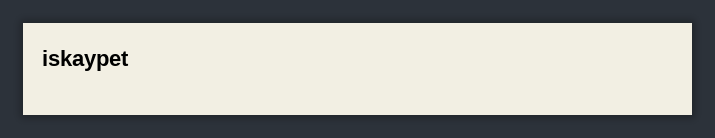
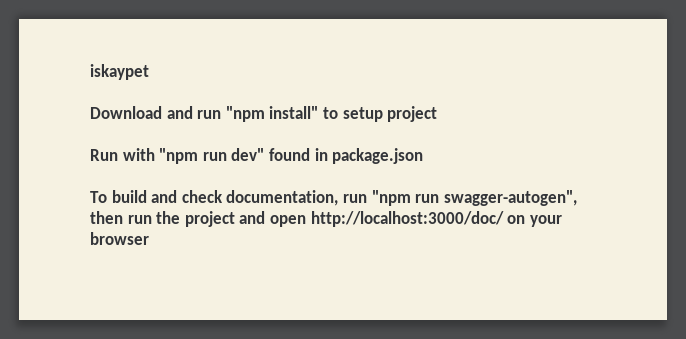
+ Download and run "npm install" to setup project
+ Run with "npm run dev" found in package.json
+ To build and check documentation, run "npm run swagger-autogen", then run the project and open http://localhost:3000/doc/ on your browser

